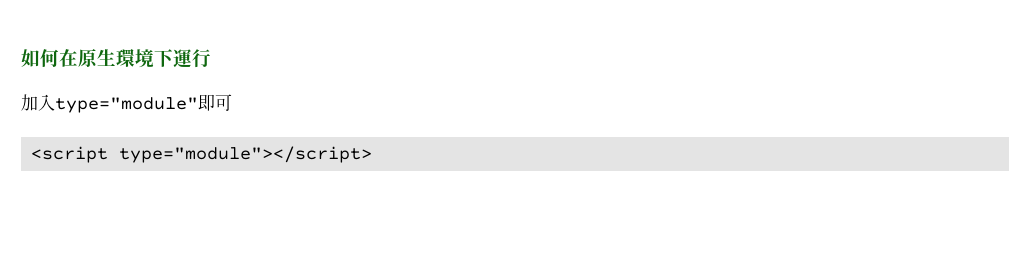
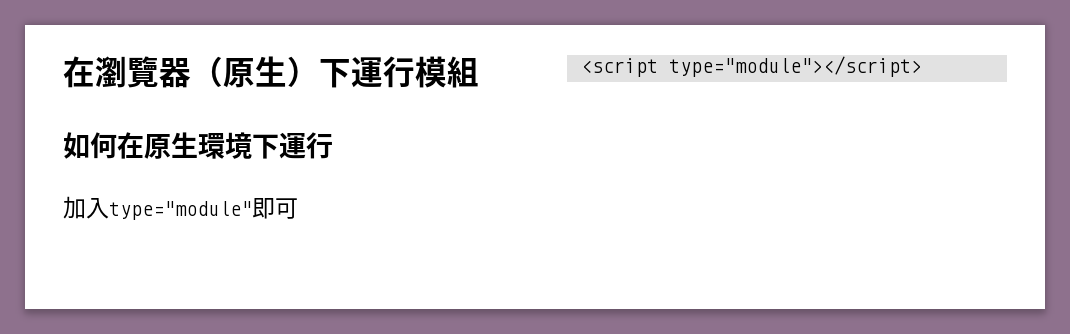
+ 在瀏覽器（原生）下運行模組

